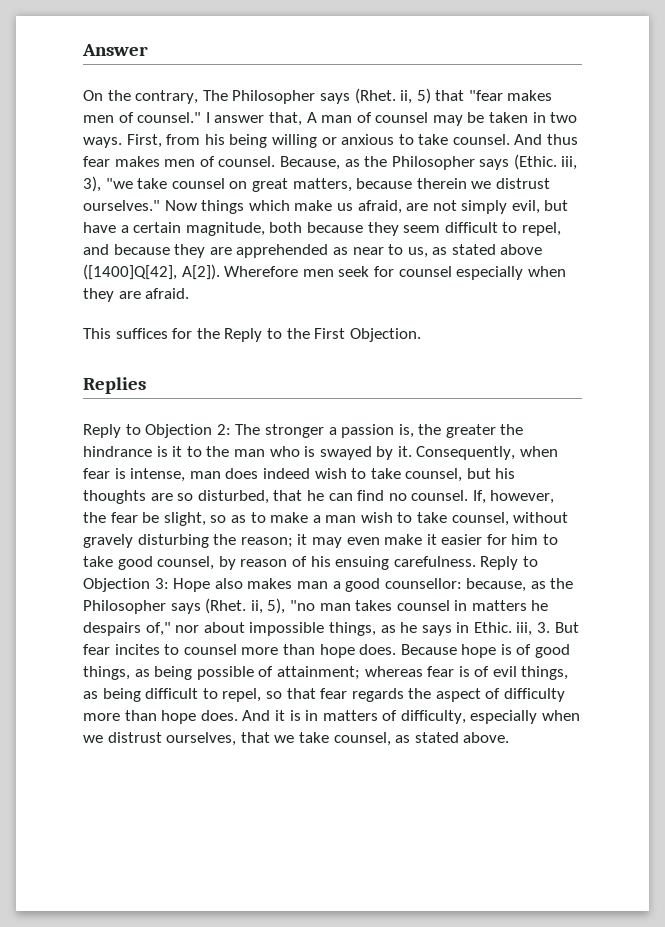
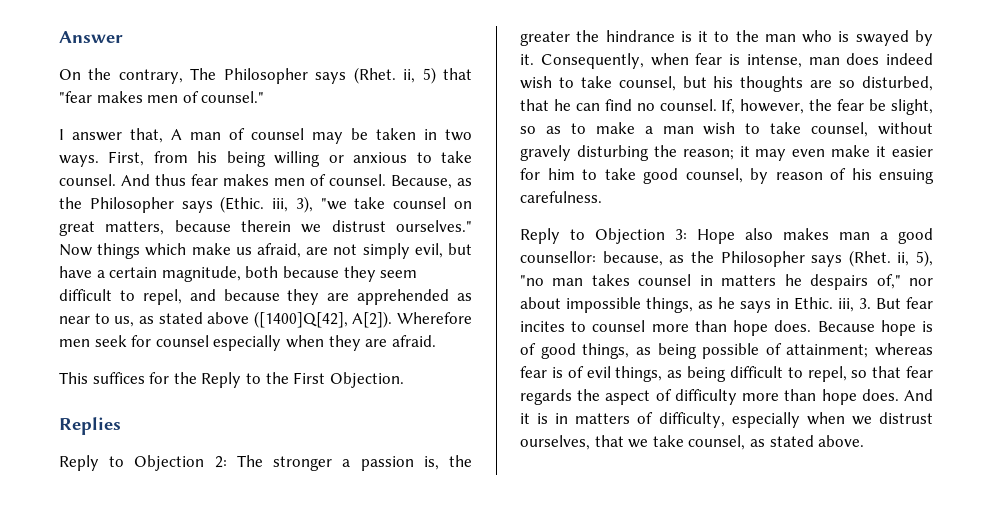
- On the contrary, The Philosopher says (Rhet. ii, 5) that "fear makes men of counsel." I answer that, A man of counsel may be taken in two ways.
+ On the contrary, The Philosopher says (Rhet. ii, 5) that "fear makes men of counsel."
+ I answer that, A man of counsel may be taken in two ways.
- it may even make it easier for him to take good counsel, by reason of his ensuing carefulness. Reply to Objection 3:
+ it may even make it easier for him to take good counsel, by reason of his ensuing carefulness.
+ Reply to Objection 3:

